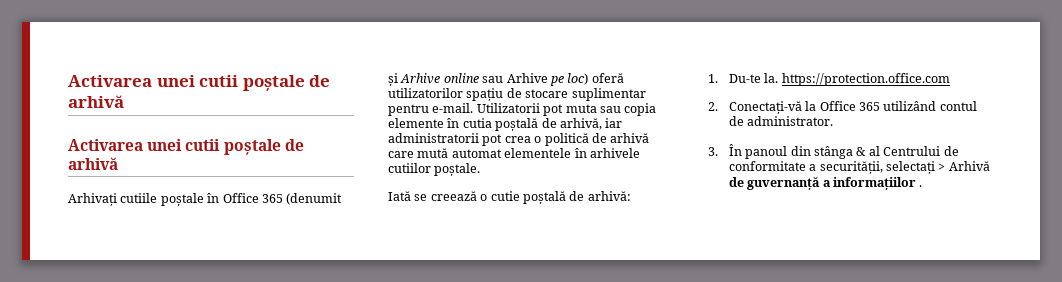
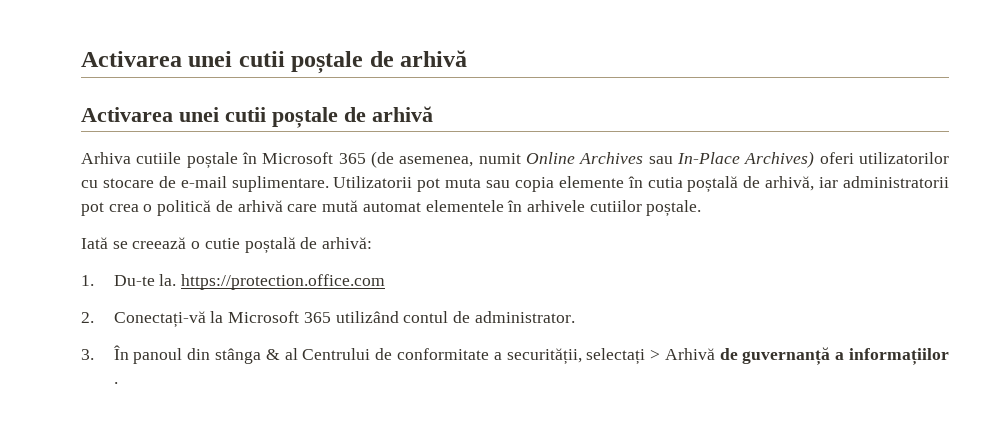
- Arhivați cutiile poștale în Office 365 (denumit și Arhive online sau Arhive pe loc) oferă utilizatorilor spațiu de stocare suplimentar pentru e-mail.
+ Arhiva cutiile poștale în Microsoft 365 (de asemenea, numit Online Archives sau In-Place Archives) oferi utilizatorilor cu stocare de e-mail suplimentare.
- 2. Conectați-vă la Office 365 utilizând contul de administrator.
+ 2. Conectați-vă la Microsoft 365 utilizând contul de administrator.

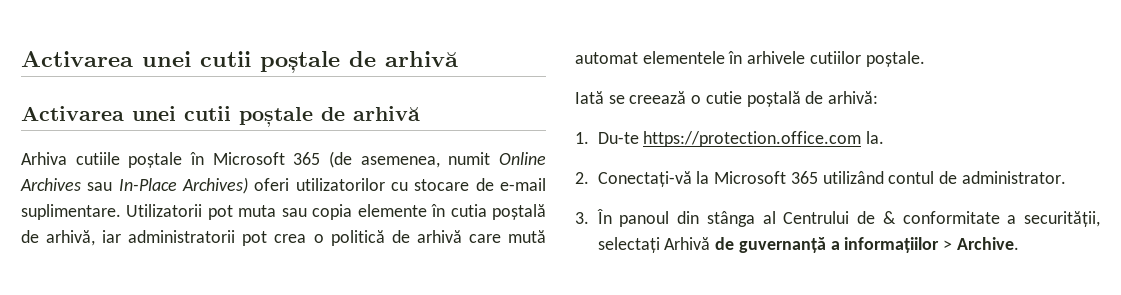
- 1. Du-te la. https://protection.office.com
+ 1. Du-te https://protection.office.com la.
- 3. În panoul din stânga & al Centrului de conformitate a securității, selectați > Arhivă de guvernanță a informațiilor .
+ 3. În panoul din stânga al Centrului de & conformitate a securității, selectați Arhivă de guvernanță a informațiilor > Archive.

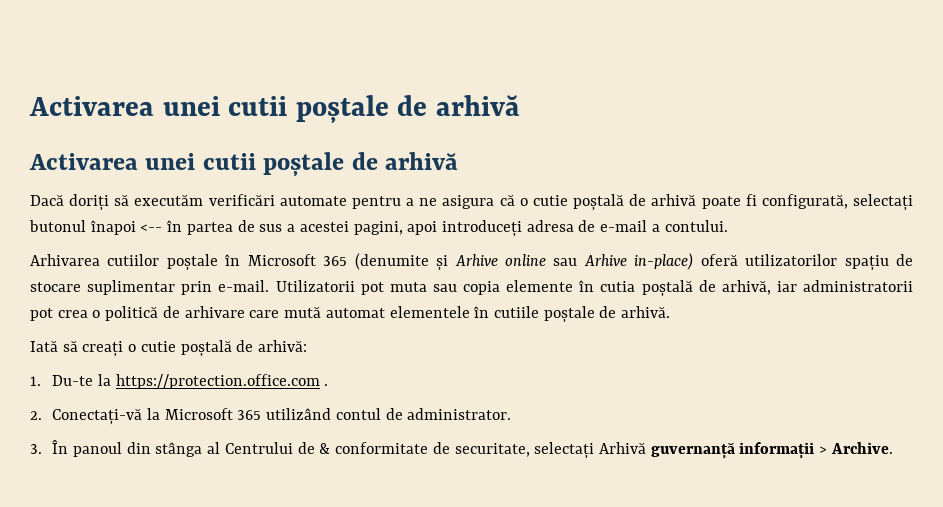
- Arhiva cutiile poștale în Microsoft 365 (de asemenea, numit Online Archives sau In-Place Archives) oferi utilizatorilor cu stocare de e-mail suplimentare.
+ Dacă doriți să executăm verificări automate pentru a ne asigura că o cutie poștală de arhivă poate fi configurată, selectați butonul înapoi <-- în partea de sus a acestei pagini, apoi introduceți adresa de e-mail a contului.
+ Arhivarea cutiilor poștale în Microsoft 365 (denumite și Arhive online sau Arhive in-place) oferă utilizatorilor spațiu de stocare suplimentar prin e-mail.
- Utilizatorii pot muta sau copia elemente în cutia poștală de arhivă, iar administratorii pot crea o politică de arhivă care mută automat elementele în arhivele cutiilor poștale.
+ Utilizatorii pot muta sau copia elemente în cutia poștală de arhivă, iar administratorii pot crea o politică de arhivare care mută automat elementele în cutiile poștale de arhivă.
- Iată se creează o cutie poștală de arhivă:
+ Iată să creați o cutie poștală de arhivă:
- 1. Du-te https://protection.office.com la.
+ 1. Du-te la https://protection.office.com .
- 3. În panoul din stânga al Centrului de & conformitate a securității, selectați Arhivă de guvernanță a informațiilor > Archive.
+ 3. În panoul din stânga al Centrului de & conformitate de securitate, selectați Arhivă guvernanță informații > Archive.

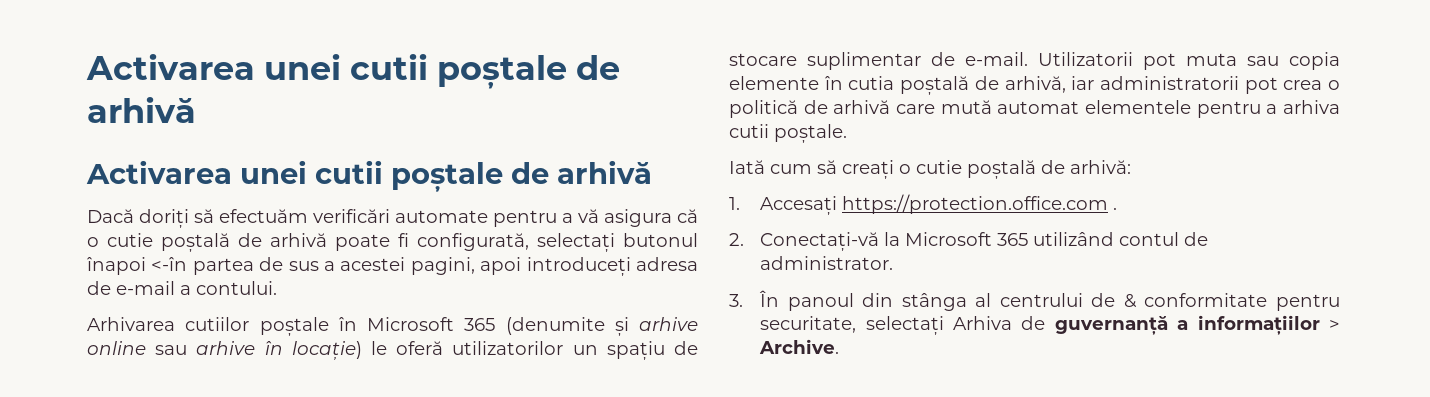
- Dacă doriți să executăm verificări automate pentru a ne asigura că o cutie poștală de arhivă poate fi configurată, selectați butonul înapoi <-- în partea de sus a acestei pagini, apoi introduceți adresa de e-mail a contului.
+ Dacă doriți să efectuăm verificări automate pentru a vă asigura că o cutie poștală de arhivă poate fi configurată, selectați butonul înapoi <-în partea de sus a acestei pagini, apoi introduceți adresa de e-mail a contului.
- Arhivarea cutiilor poștale în Microsoft 365 (denumite și Arhive online sau Arhive in-place) oferă utilizatorilor spațiu de stocare suplimentar prin e-mail.
+ Arhivarea cutiilor poștale în Microsoft 365 (denumite și arhive online sau arhive în locație) le oferă utilizatorilor un spațiu de stocare suplimentar de e-mail.
- Utilizatorii pot muta sau copia elemente în cutia poștală de arhivă, iar administratorii pot crea o politică de arhivare care mută automat elementele în cutiile poștale de arhivă.
+ Utilizatorii pot muta sau copia elemente în cutia poștală de arhivă, iar administratorii pot crea o politică de arhivă care mută automat elementele pentru a arhiva cutii poștale.
- Iată să creați o cutie poștală de arhivă:
+ Iată cum să creați o cutie poștală de arhivă:
- 1. Du-te la https://protection.office.com .
+ 1. Accesați https://protection.office.com .
- 3. În panoul din stânga al Centrului de & conformitate de securitate, selectați Arhivă guvernanță informații > Archive.
+ 3. În panoul din stânga al centrului de & conformitate pentru securitate, selectați Arhiva de guvernanță a informațiilor > Archive.

